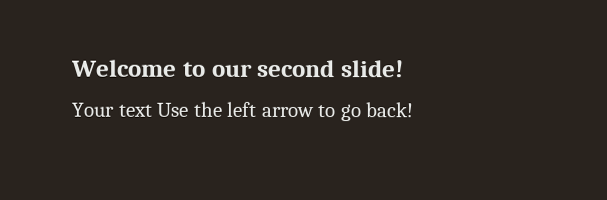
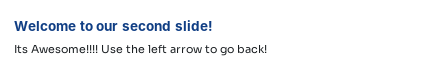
- Your text Use the left arrow to go back!
+ Its Awesome!!!! Use the left arrow to go back!

